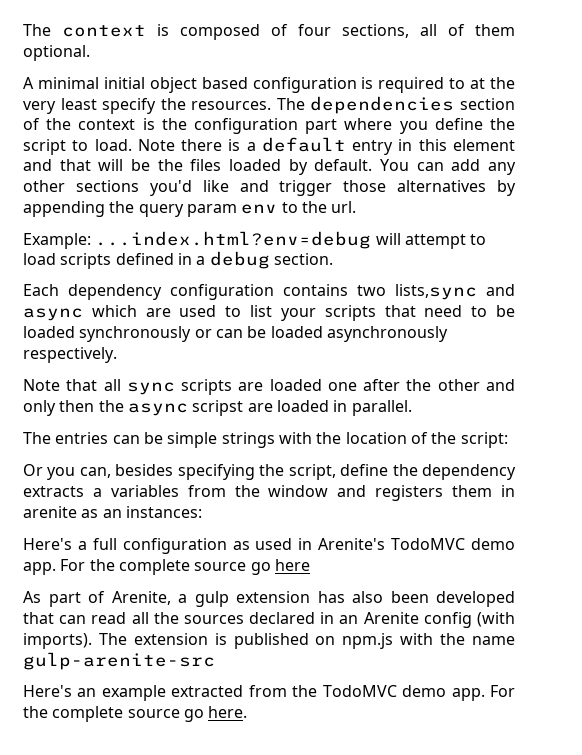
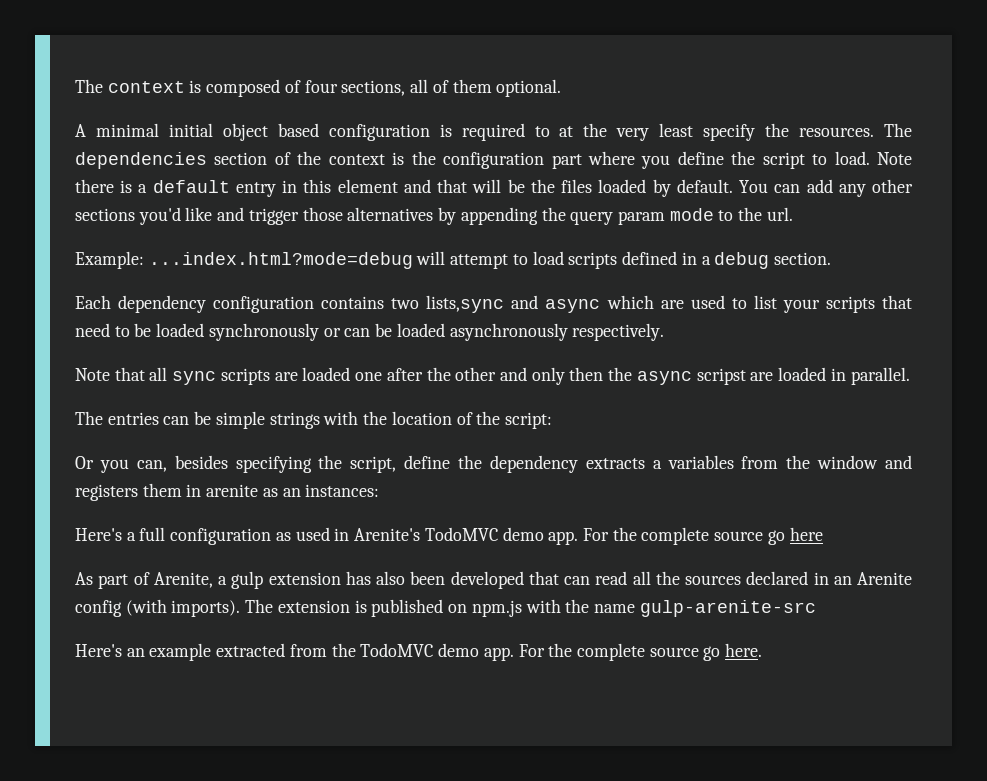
- You can add any other sections you'd like and trigger those alternatives by appending the query param env to the url.
+ You can add any other sections you'd like and trigger those alternatives by appending the query param mode to the url.
- Example: ...index.html?env=debug will attempt to load scripts defined in a debug section.
+ Example: ...index.html?mode=debug will attempt to load scripts defined in a debug section.

